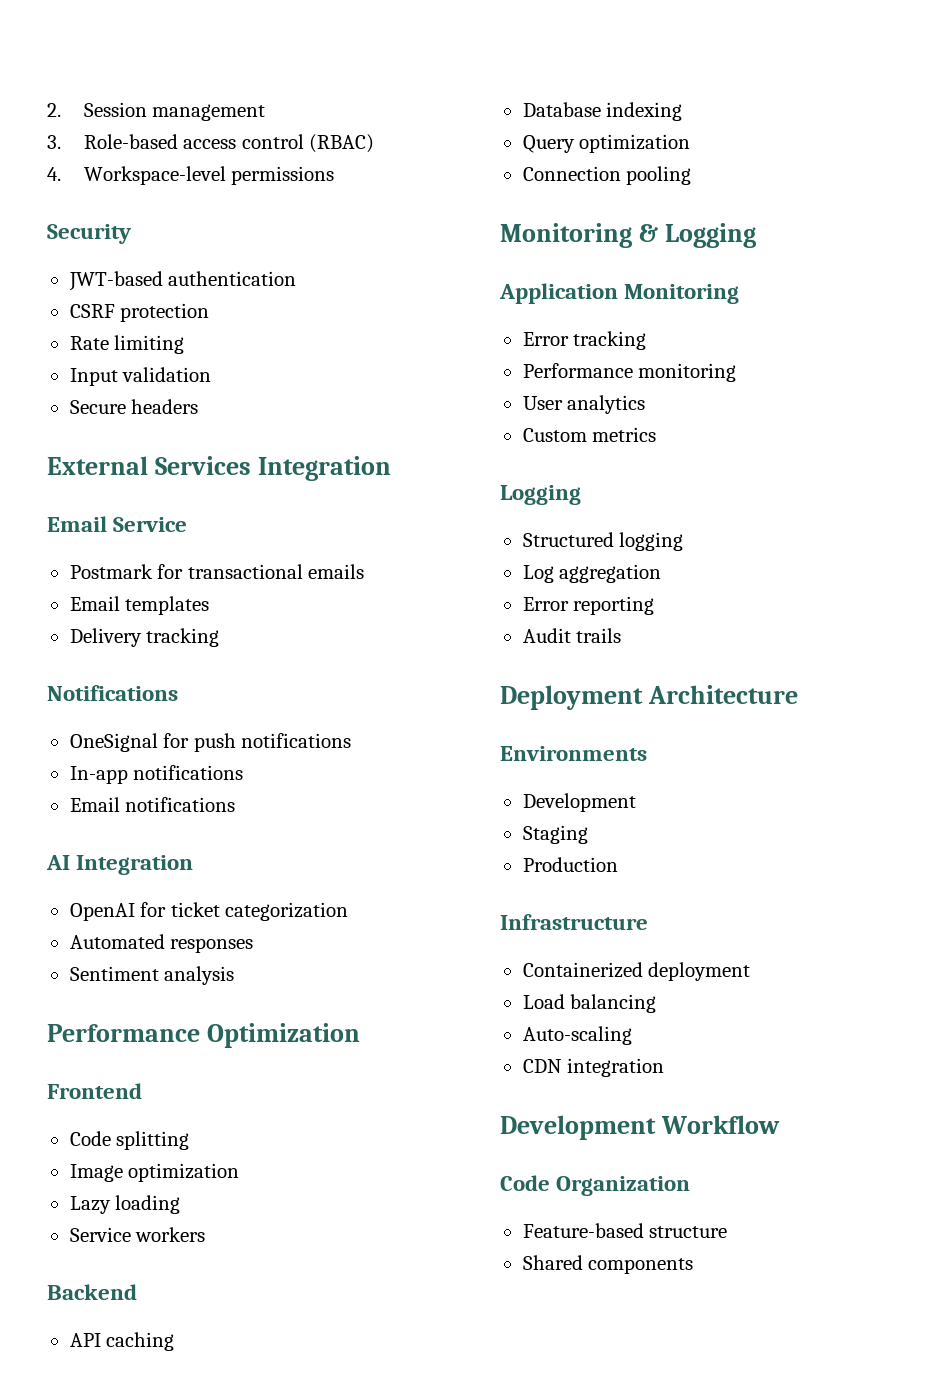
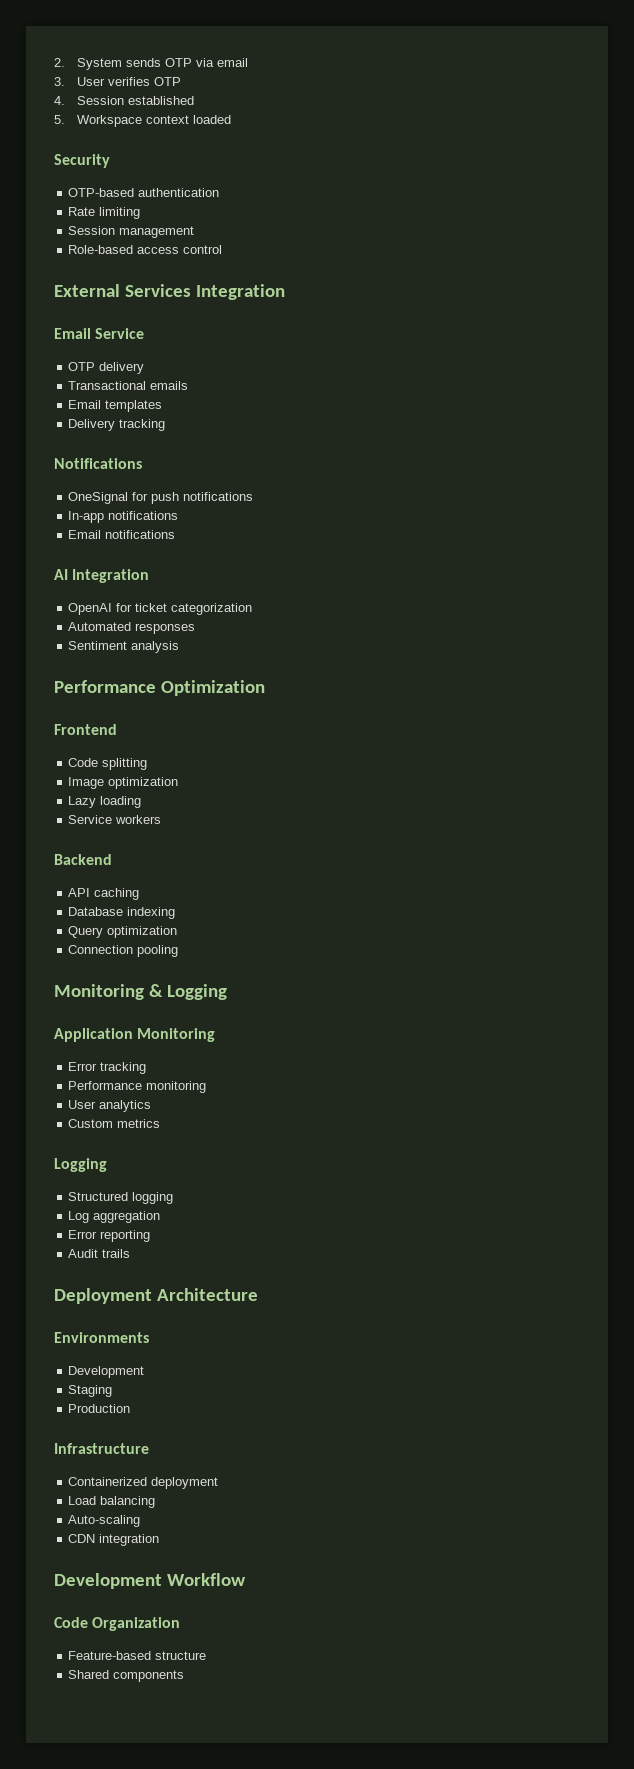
- 2. Session management
- 3. Role-based access control (RBAC)
- 4. Workspace-level permissions
+ 2. System sends OTP via email
+ 3. User verifies OTP
+ 4. Session established
+ 5. Workspace context loaded
- JWT-based authentication
+ OTP-based authentication
- CSRF protection
- Input validation
- Secure headers
+ Session management
+ Role-based access control
- Postmark for transactional emails
+ OTP delivery
+ Transactional emails

